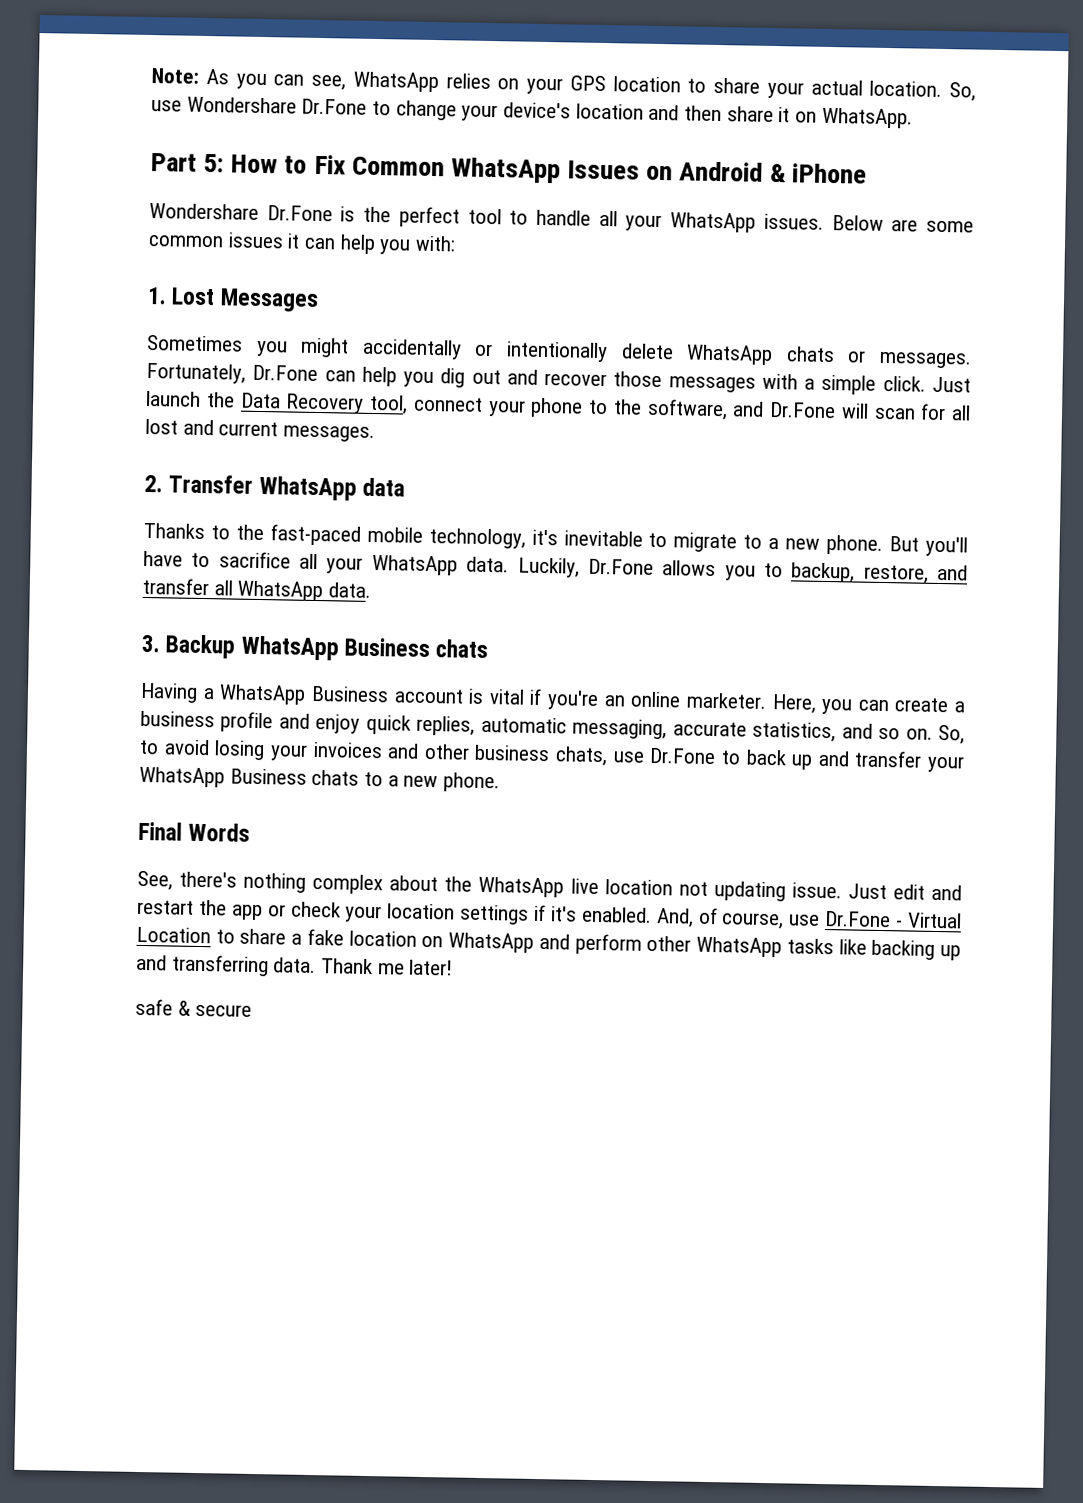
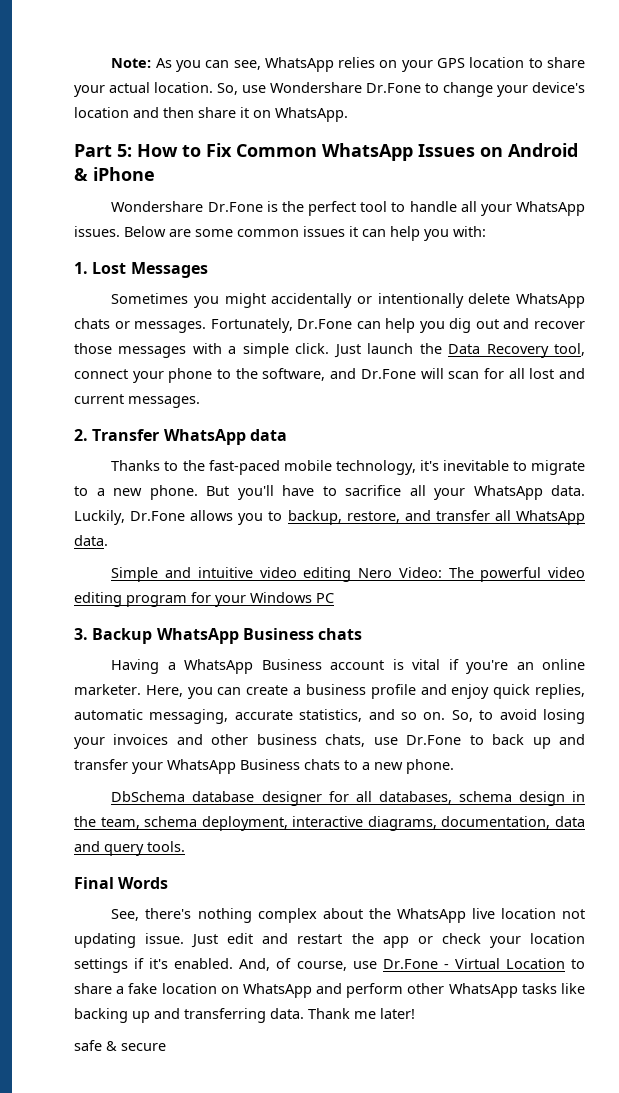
+ Simple and intuitive video editing Nero Video: The powerful video editing program for your Windows PC
+ DbSchema database designer for all databases, schema design in the team, schema deployment, interactive diagrams, documentation, data and query tools.

